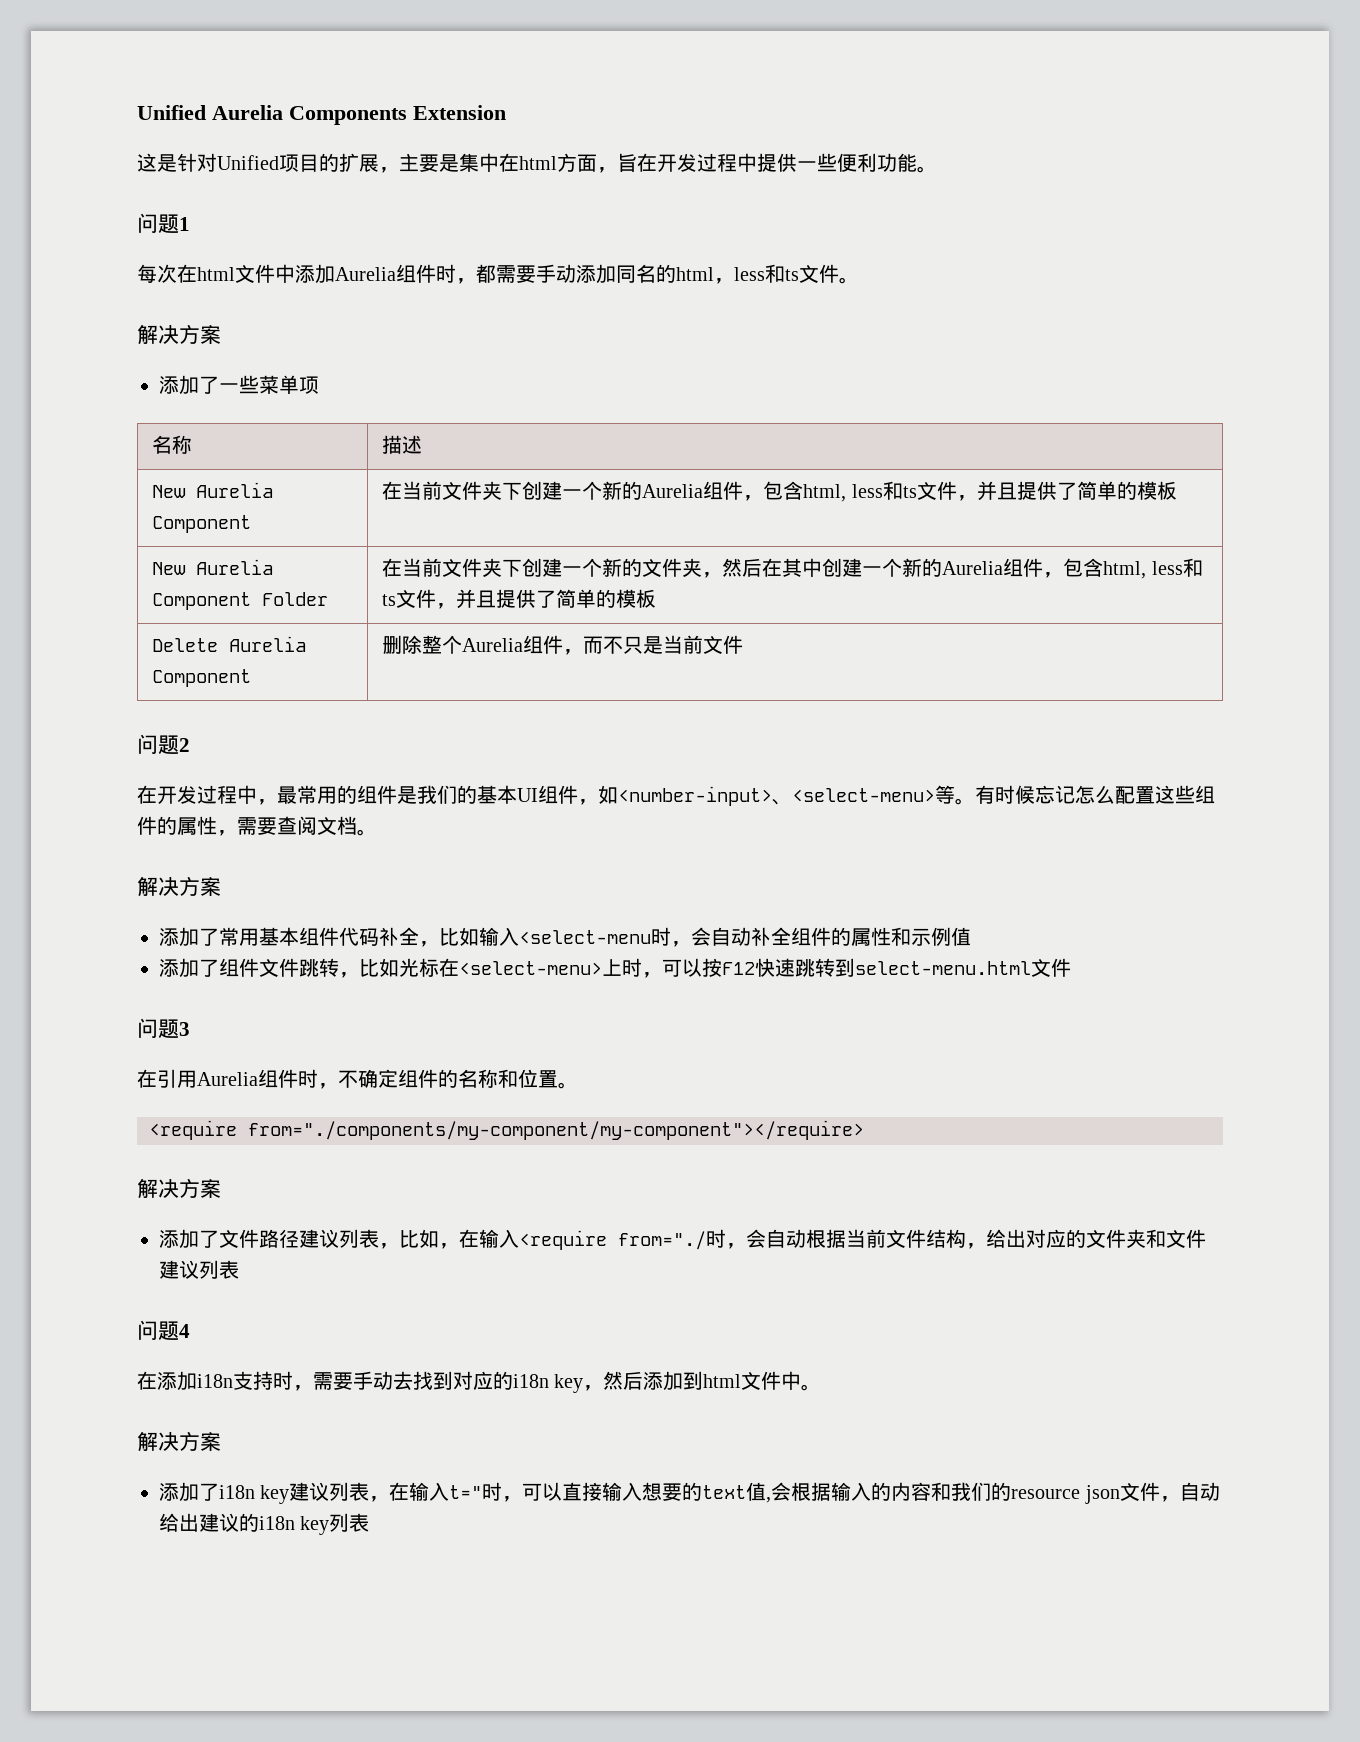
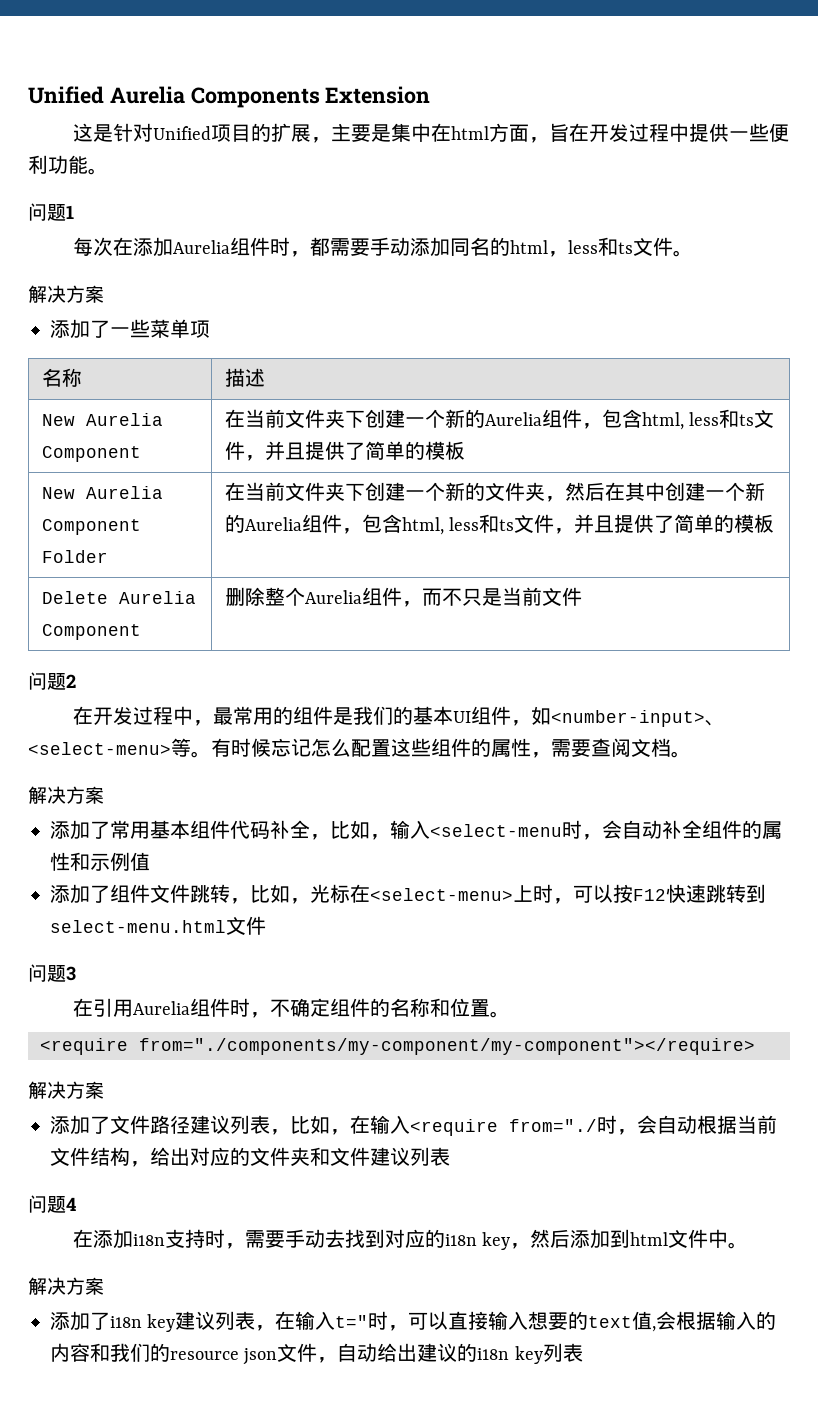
- 每次在html文件中添加Aurelia组件时，都需要手动添加同名的html，less和ts文件。
+ 每次在添加Aurelia组件时，都需要手动添加同名的html，less和ts文件。
- 添加了常用基本组件代码补全，比如输入<select-menu时，会自动补全组件的属性和示例值
+ 添加了常用基本组件代码补全，比如，输入<select-menu时，会自动补全组件的属性和示例值
- 添加了组件文件跳转，比如光标在<select-menu>上时，可以按F12快速跳转到select-menu.html文件
+ 添加了组件文件跳转，比如，光标在<select-menu>上时，可以按F12快速跳转到select-menu.html文件

